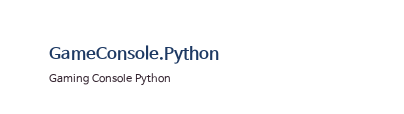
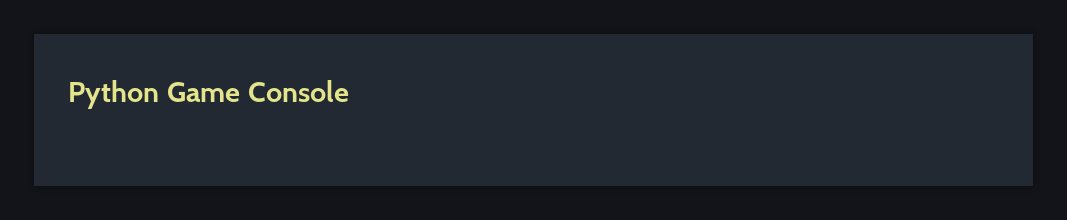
- GameConsole.Python
- Gaming Console Python
+ Python Game Console

